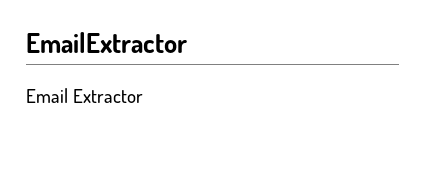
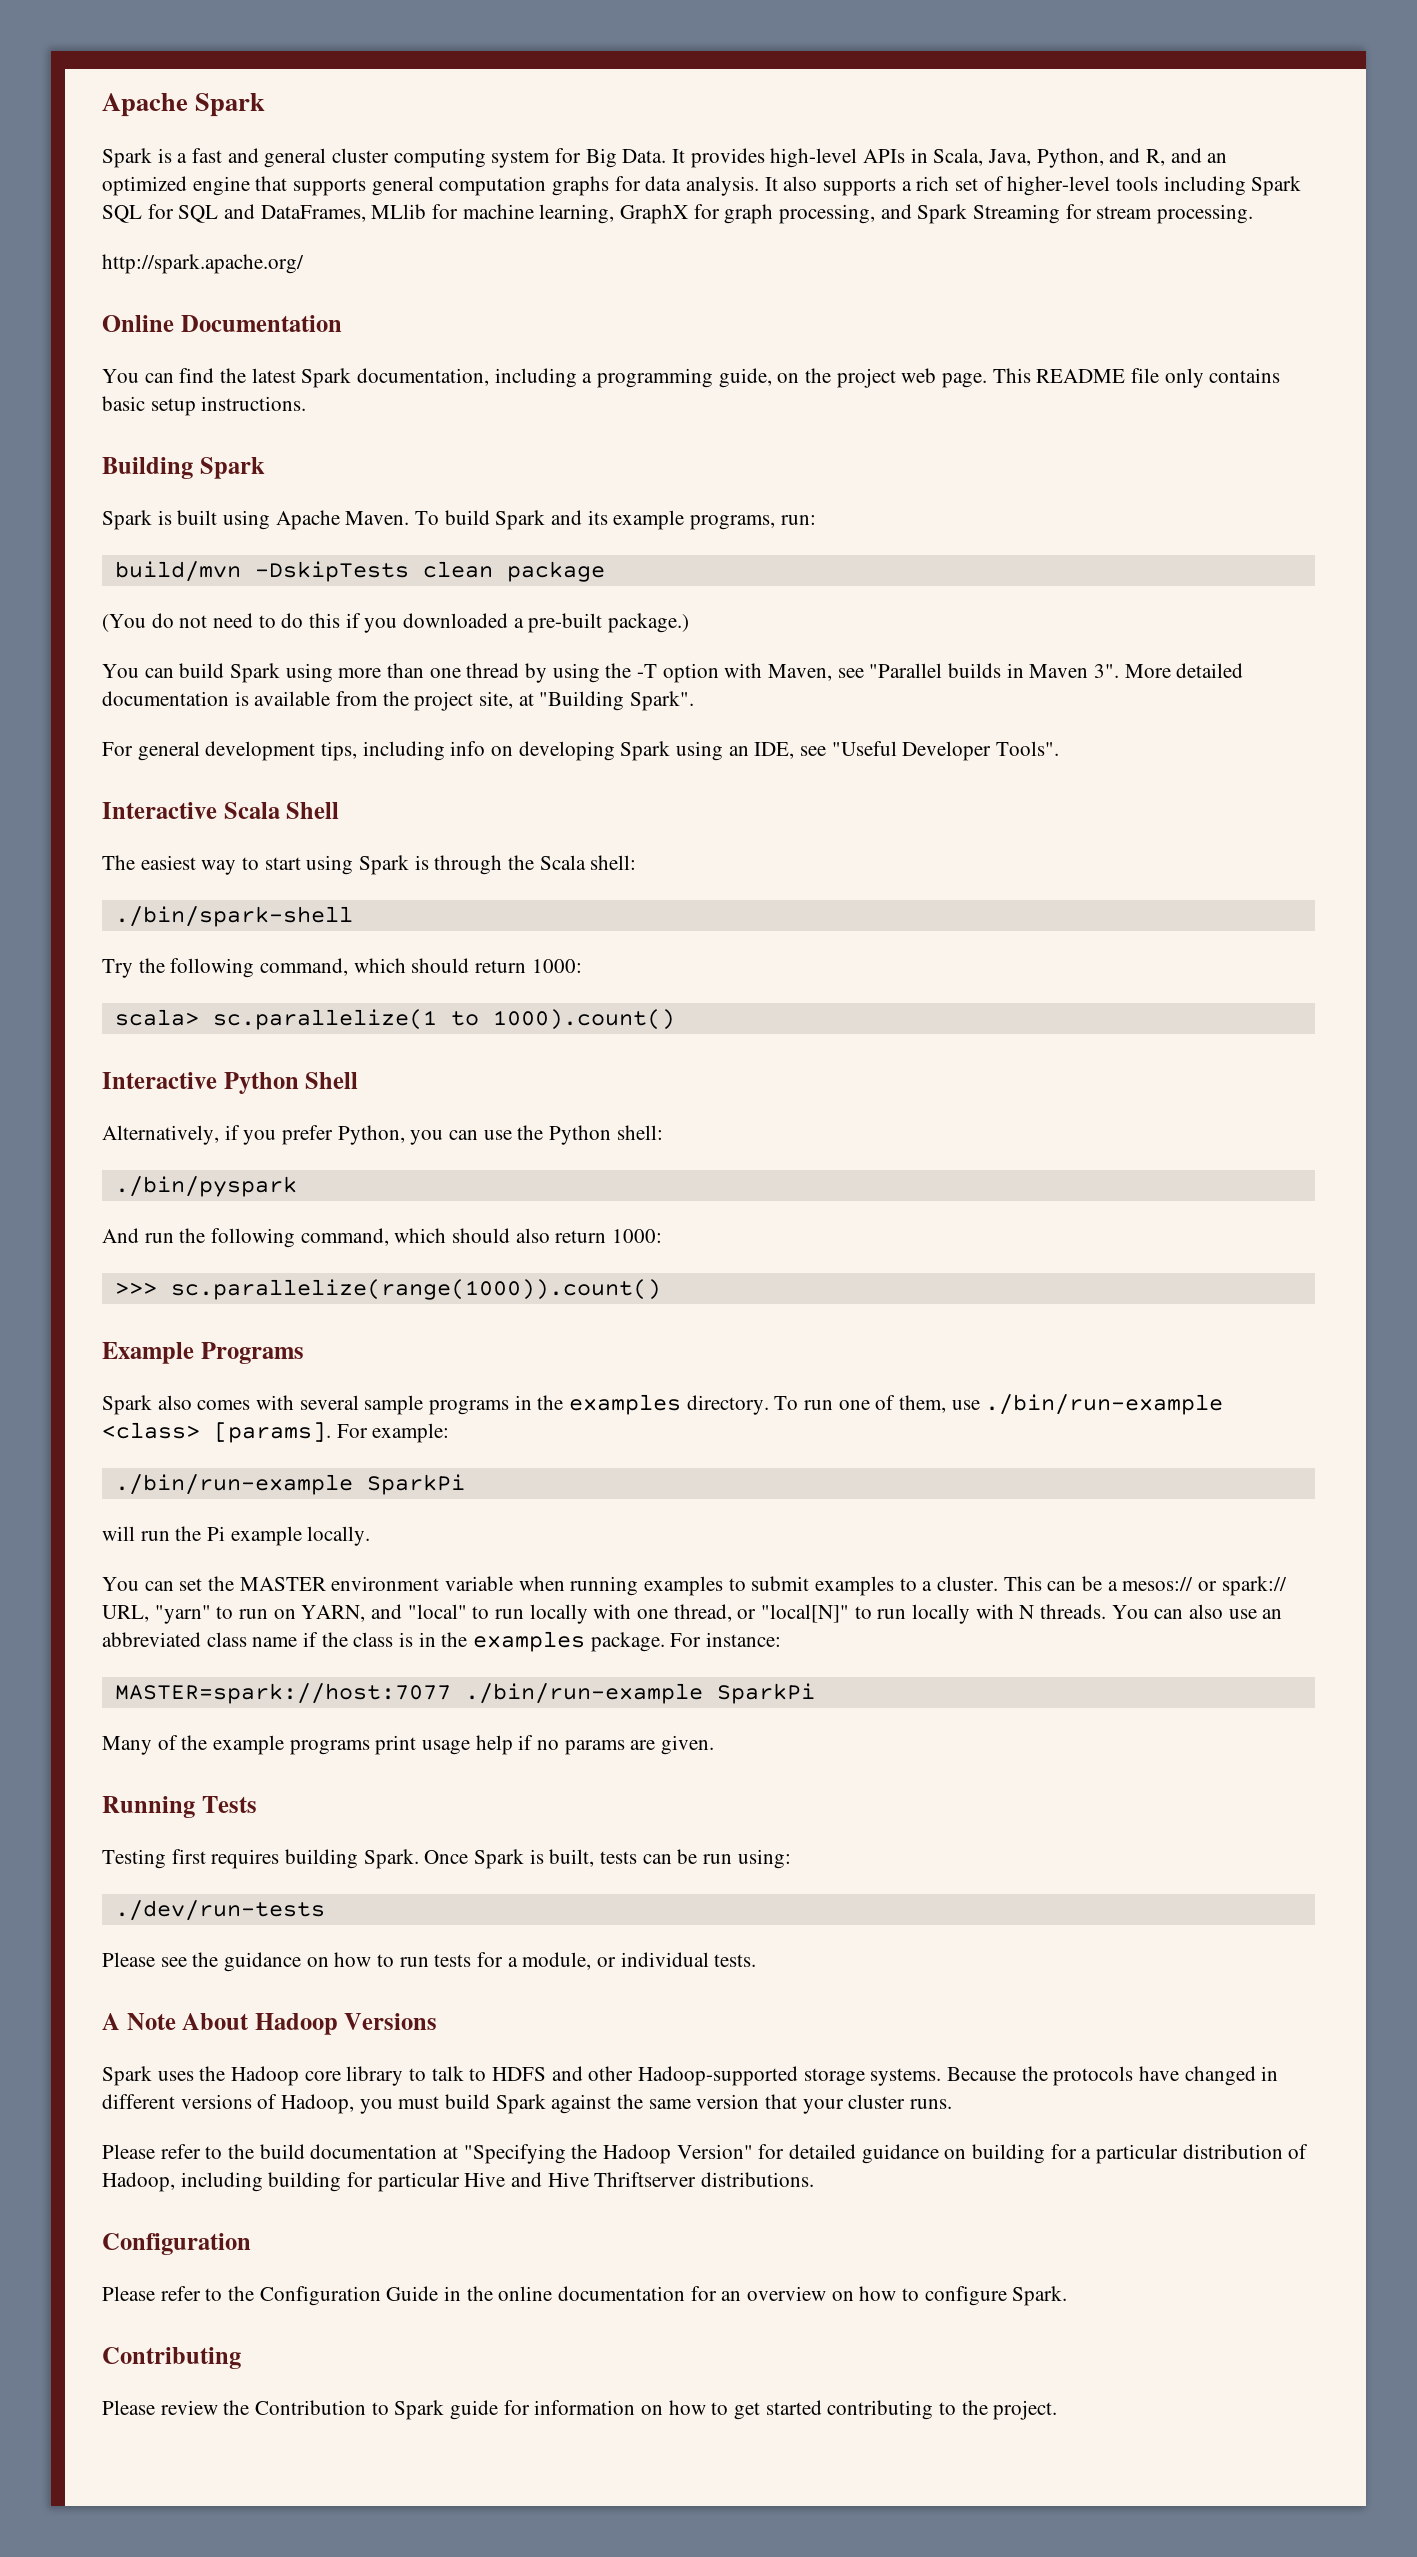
- EmailExtractor
- Email Extractor
+ Apache Spark
+ Spark is a fast and general cluster computing system for Big Data. It provides high-level APIs in Scala, Java, Python, and R, and an optimized engine that supports general computation graphs for data analysis. It also supports a rich set of higher-level tools including Spark SQL for SQL and DataFrames, MLlib for machine learning, GraphX for graph processing, and Spark Streaming for stream processing.
+ http://spark.apache.org/
+ Online Documentation
+ You can find the latest Spark documentation, including a programming guide, on the project web page. This README file only contains basic setup instructions.
+ Building Spark
+ Spark is built using Apache Maven. To build Spark and its example programs, run:
+ build/mvn -DskipTests clean package
+ (You do not need to do this if you downloaded a pre-built package.)
+ You can build Spark using more than one thread by using the -T option with Maven, see "Parallel builds in Maven 3". More detailed documentation is available from the project site, at "Building Spark".
+ For general development tips, including info on developing Spark using an IDE, see "Useful Developer Tools".
+ Interactive Scala Shell
+ The easiest way to start using Spark is through the Scala shell:
+ ./bin/spark-shell
+ Try the following command, which should return 1000:
+ scala> sc.parallelize(1 to 1000).count()
+ Interactive Python Shell
+ Alternatively, if you prefer Python, you can use the Python shell:
+ ./bin/pyspark
+ And run the following command, which should also return 1000:
+ >>> sc.parallelize(range(1000)).count()
+ Example Programs
+ Spark also comes with several sample programs in the examples directory. To run one of them, use ./bin/run-example <class> [params]. For example:
+ ./bin/run-example SparkPi
+ will run the Pi example locally.
+ You can set the MASTER environment variable when running examples to submit examples to a cluster. This can be a mesos:// or spark:// URL, "yarn" to run on YARN, and "local" to run locally with one thread, or "local[N]" to run locally with N threads. You can also use an abbreviated class name if the class is in the examples package. For instance:
+ MASTER=spark://host:7077 ./bin/run-example SparkPi
+ Many of the example programs print usage help if no params are given.
+ Running Tests
+ Testing first requires building Spark. Once Spark is built, tests can be run using:
+ ./dev/run-tests
+ Please see the guidance on how to run tests for a module, or individual tests.
+ A Note About Hadoop Versions
+ Spark uses the Hadoop core library to talk to HDFS and other Hadoop-supported storage systems. Because the protocols have changed in different versions of Hadoop, you must build Spark against the same version that your cluster runs.
+ Please refer to the build documentation at "Specifying the Hadoop Version" for detailed guidance on building for a particular distribution of Hadoop, including building for particular Hive and Hive Thriftserver distributions.
+ Configuration
+ Please refer to the Configuration Guide in the online documentation for an overview on how to configure Spark.
+ Contributing
+ Please review the Contribution to Spark guide for information on how to get started contributing to the project.

